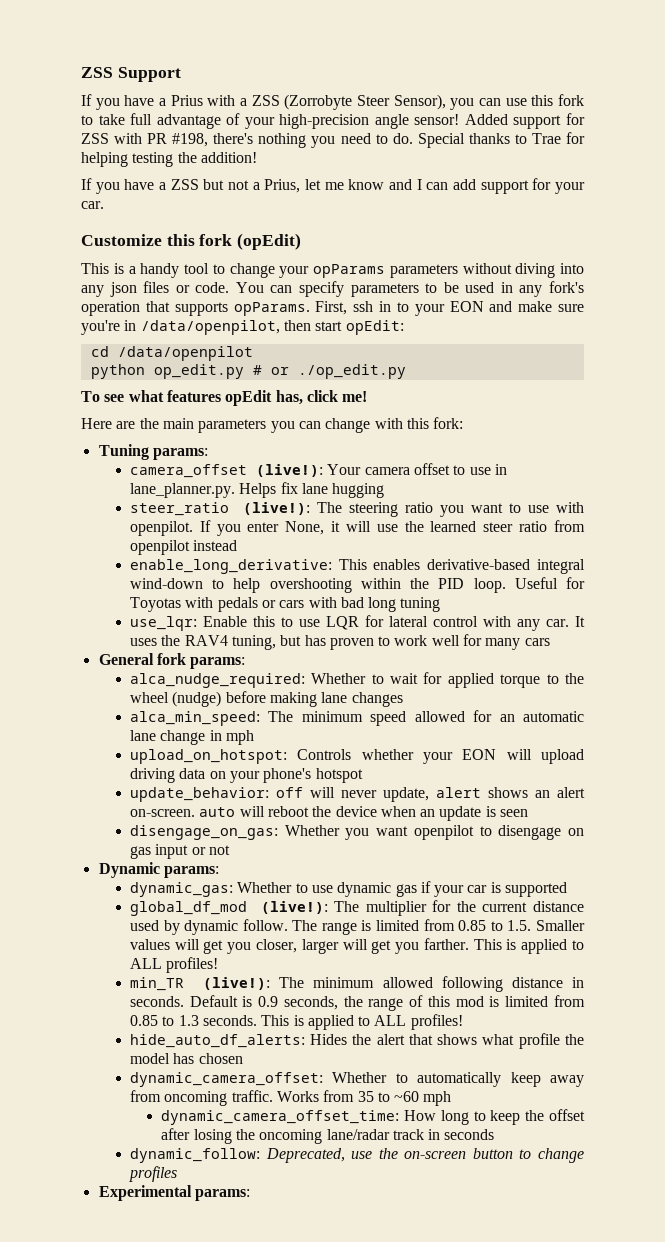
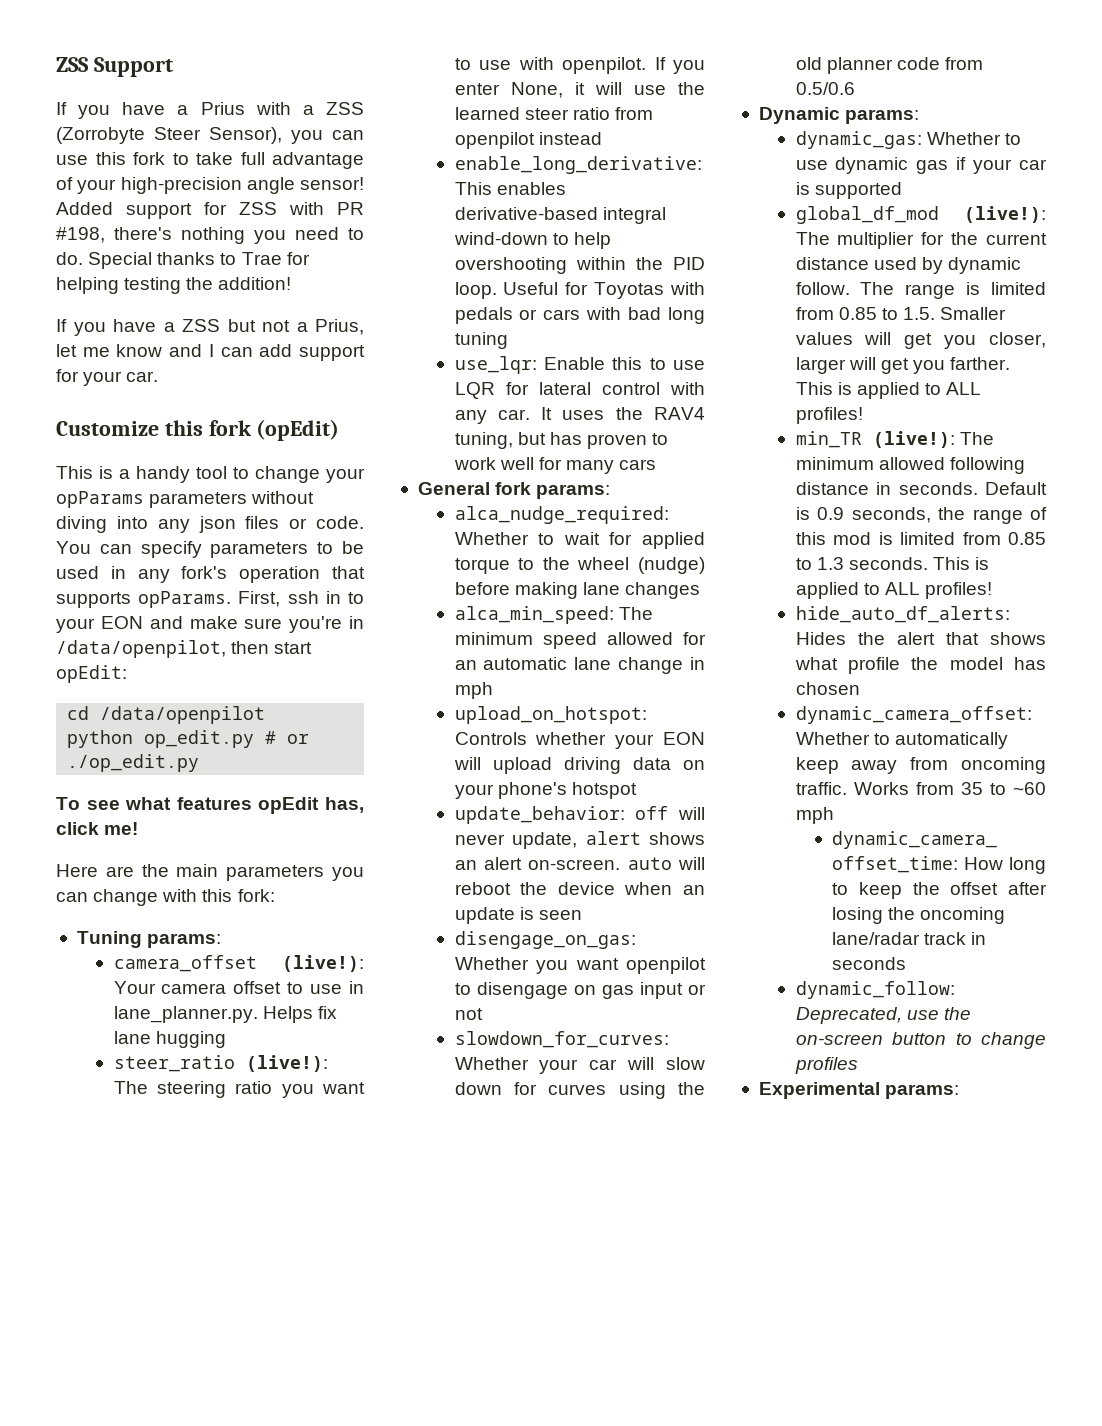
+ slowdown_for_curves: Whether your car will slow down for curves using the old planner code from 0.5/0.6

